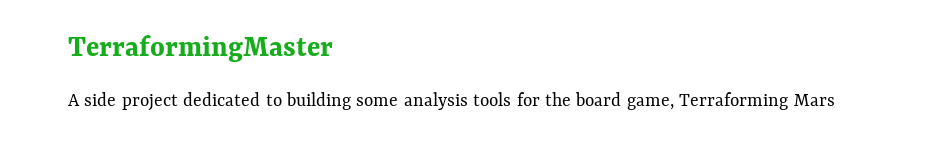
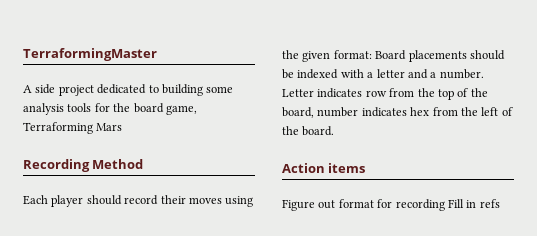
+ Recording Method
+ Each player should record their moves using the given format: Board placements should be indexed with a letter and a number. Letter indicates row from the top of the board, number indicates hex from the left of the board.
+ Action items
+ Figure out format for recording Fill in refs

